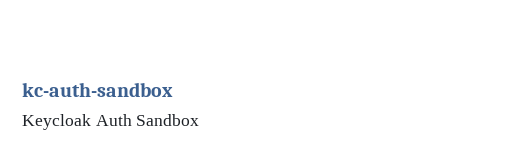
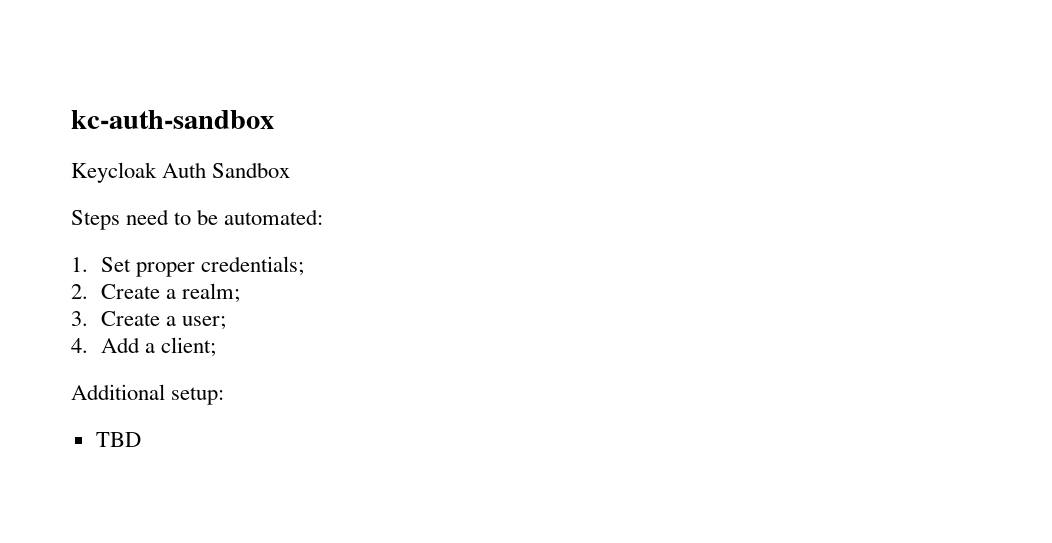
+ Steps need to be automated:
+ 1. Set proper credentials;
+ 2. Create a realm;
+ 3. Create a user;
+ 4. Add a client;
+ Additional setup:
+ TBD

